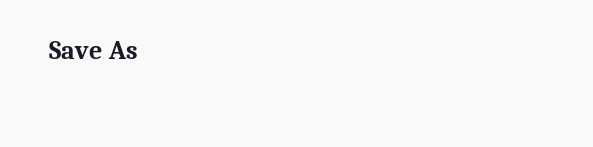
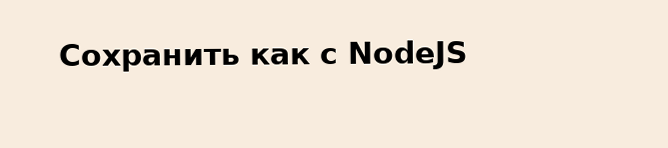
- Save As
+ Сохранить как с NodeJS

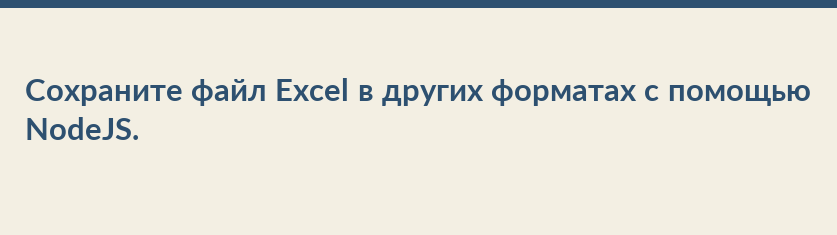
- Сохранить как с NodeJS
+ Сохраните файл Excel в других форматах с помощью NodeJS.

